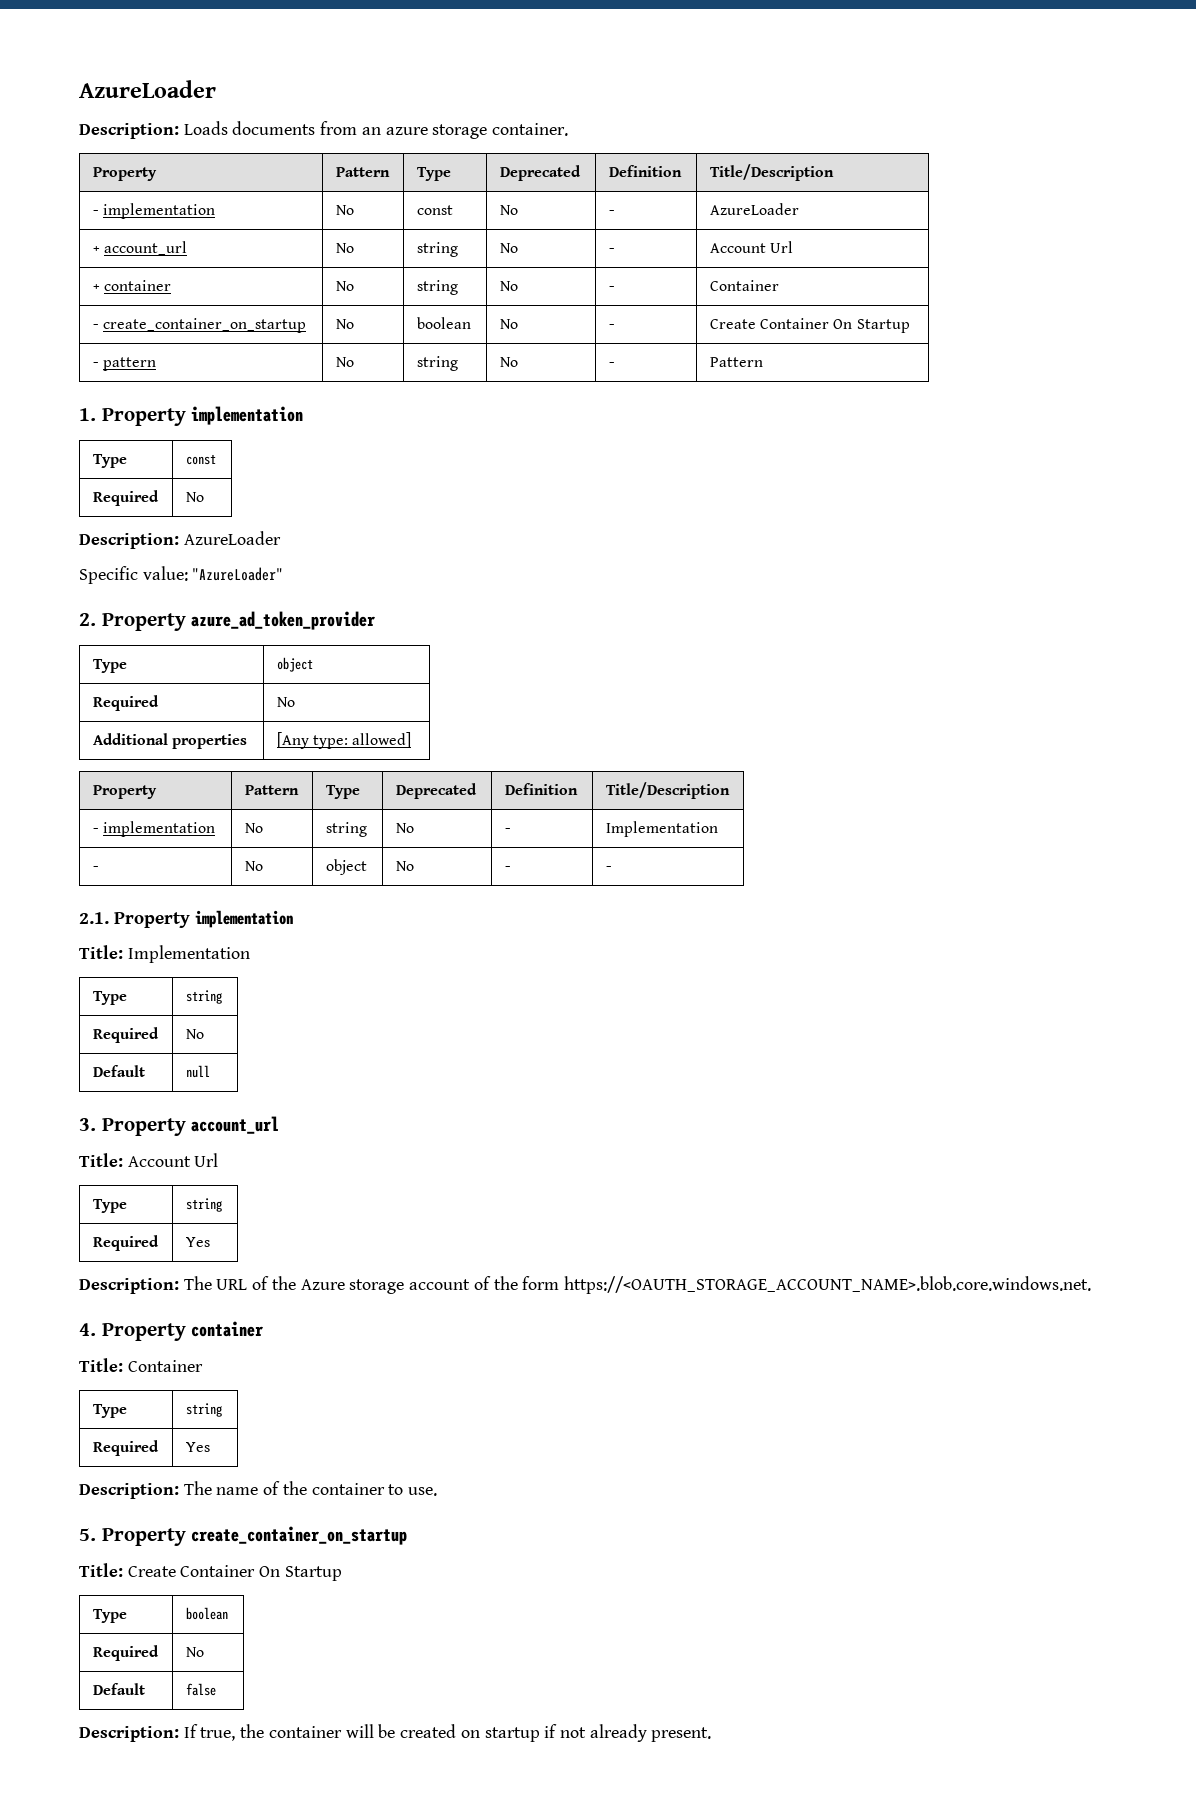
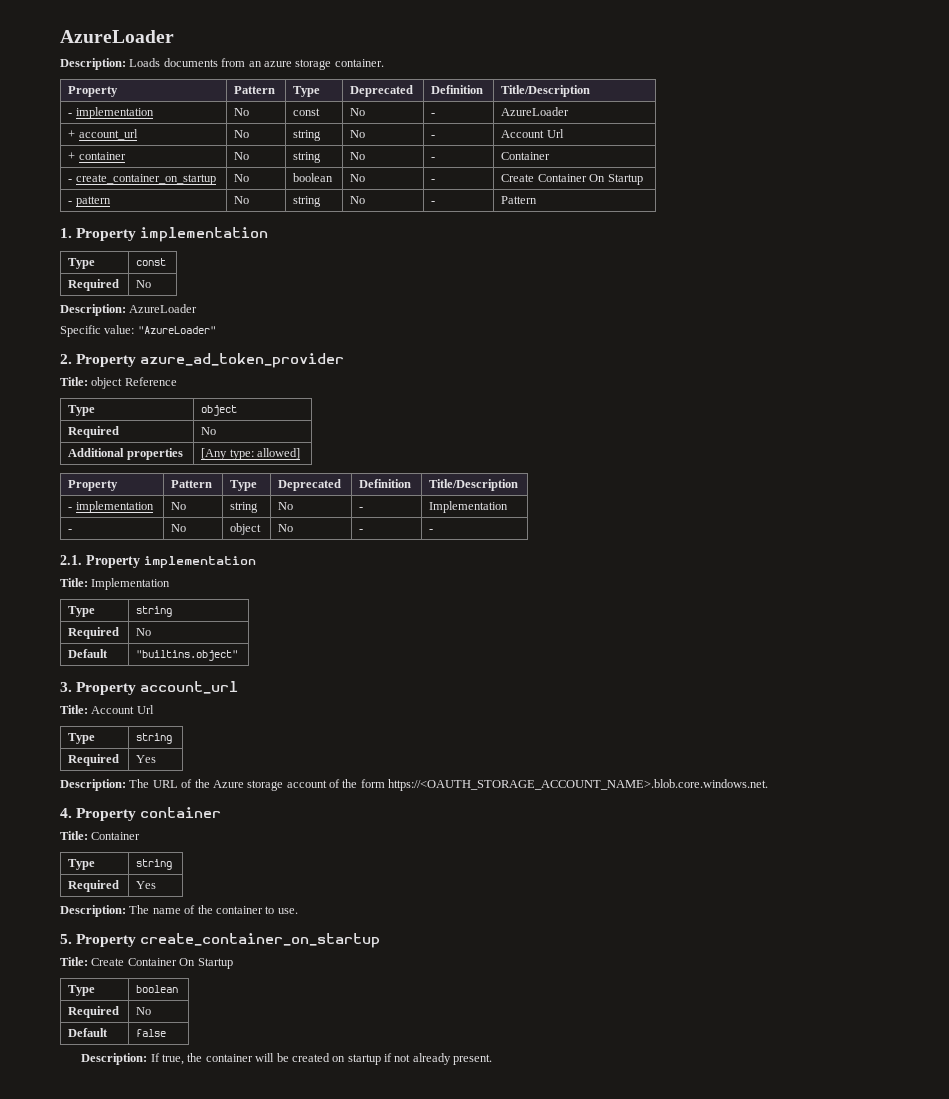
+ Title: object Reference
- Default | null
+ Default | "builtins.object"

